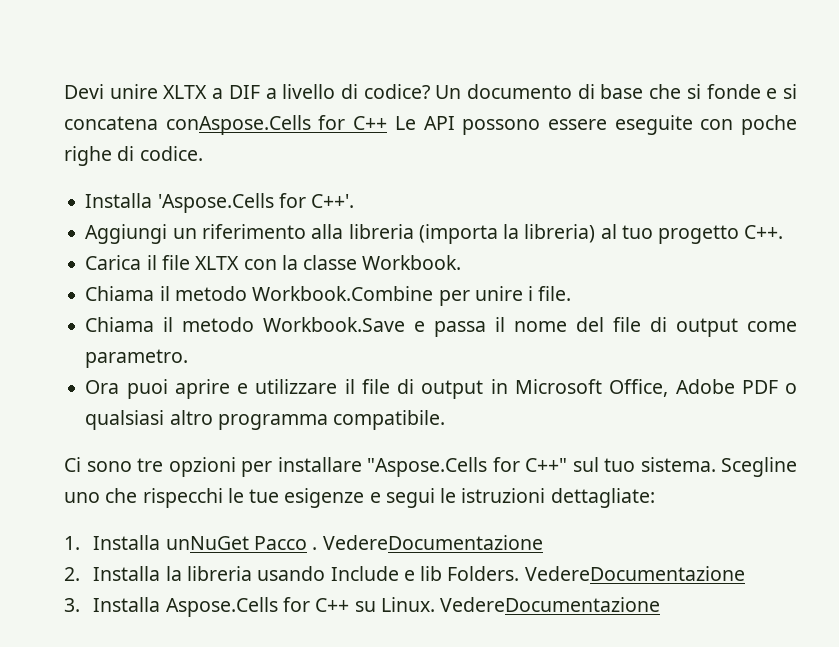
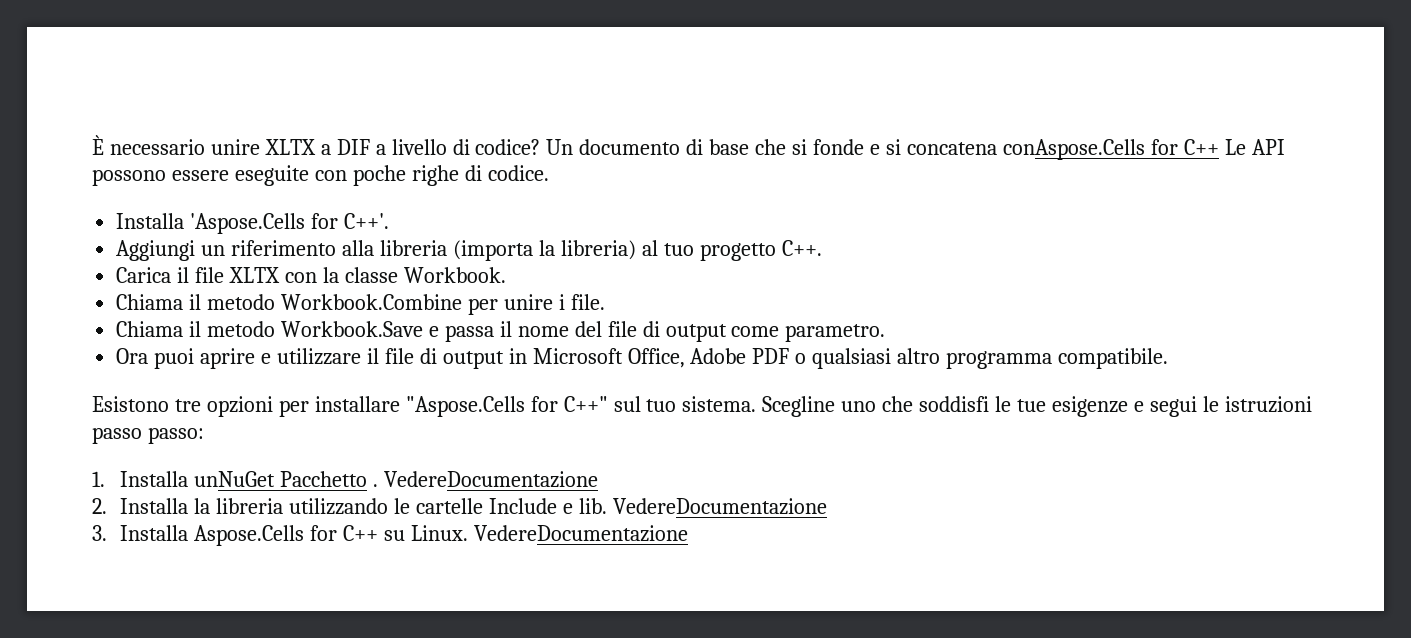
- Devi unire XLTX a DIF a livello di codice?
+ È necessario unire XLTX a DIF a livello di codice?
- Ci sono tre opzioni per installare "Aspose.Cells for C++" sul tuo sistema.
+ Esistono tre opzioni per installare "Aspose.Cells for C++" sul tuo sistema.
- Scegline uno che rispecchi le tue esigenze e segui le istruzioni dettagliate:
+ Scegline uno che soddisfi le tue esigenze e segui le istruzioni passo passo:
- 1. Installa unNuGet Pacco .
+ 1. Installa unNuGet Pacchetto .
- 2. Installa la libreria usando Include e lib Folders.
+ 2. Installa la libreria utilizzando le cartelle Include e lib.

